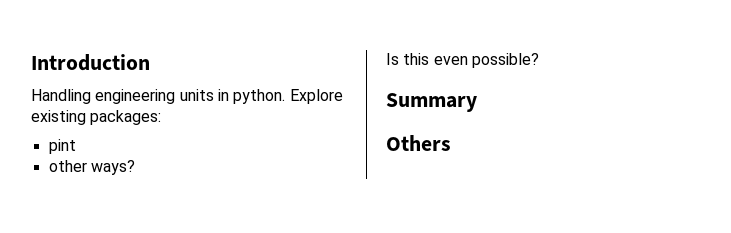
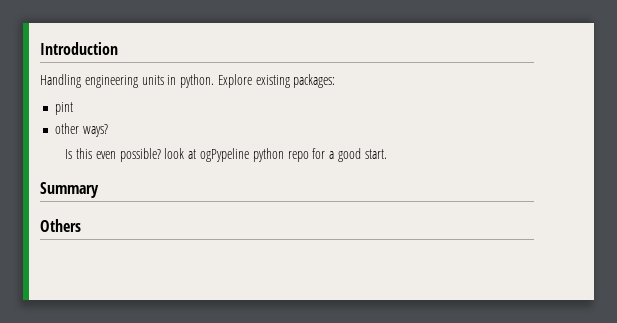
- Is this even possible?
+ Is this even possible? look at ogPypeline python repo for a good start.

